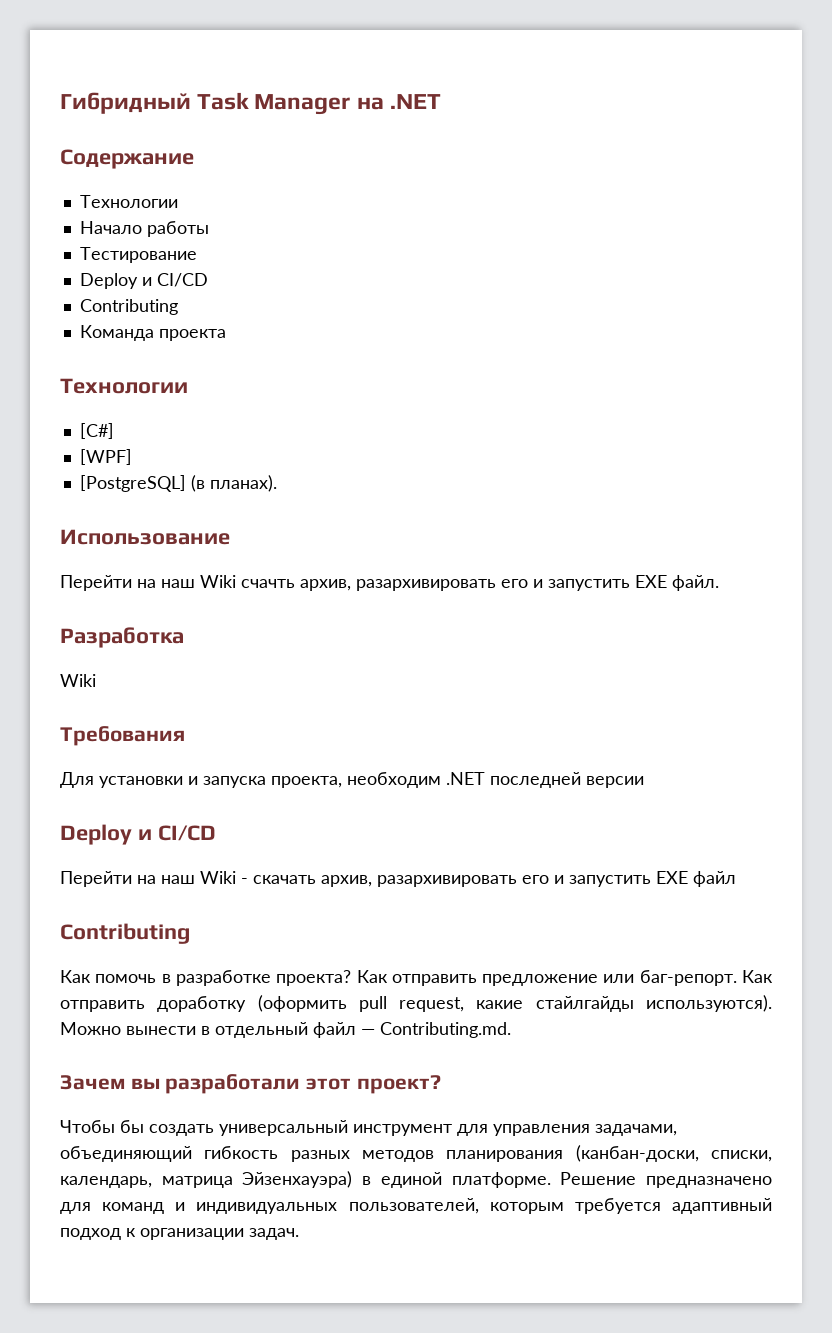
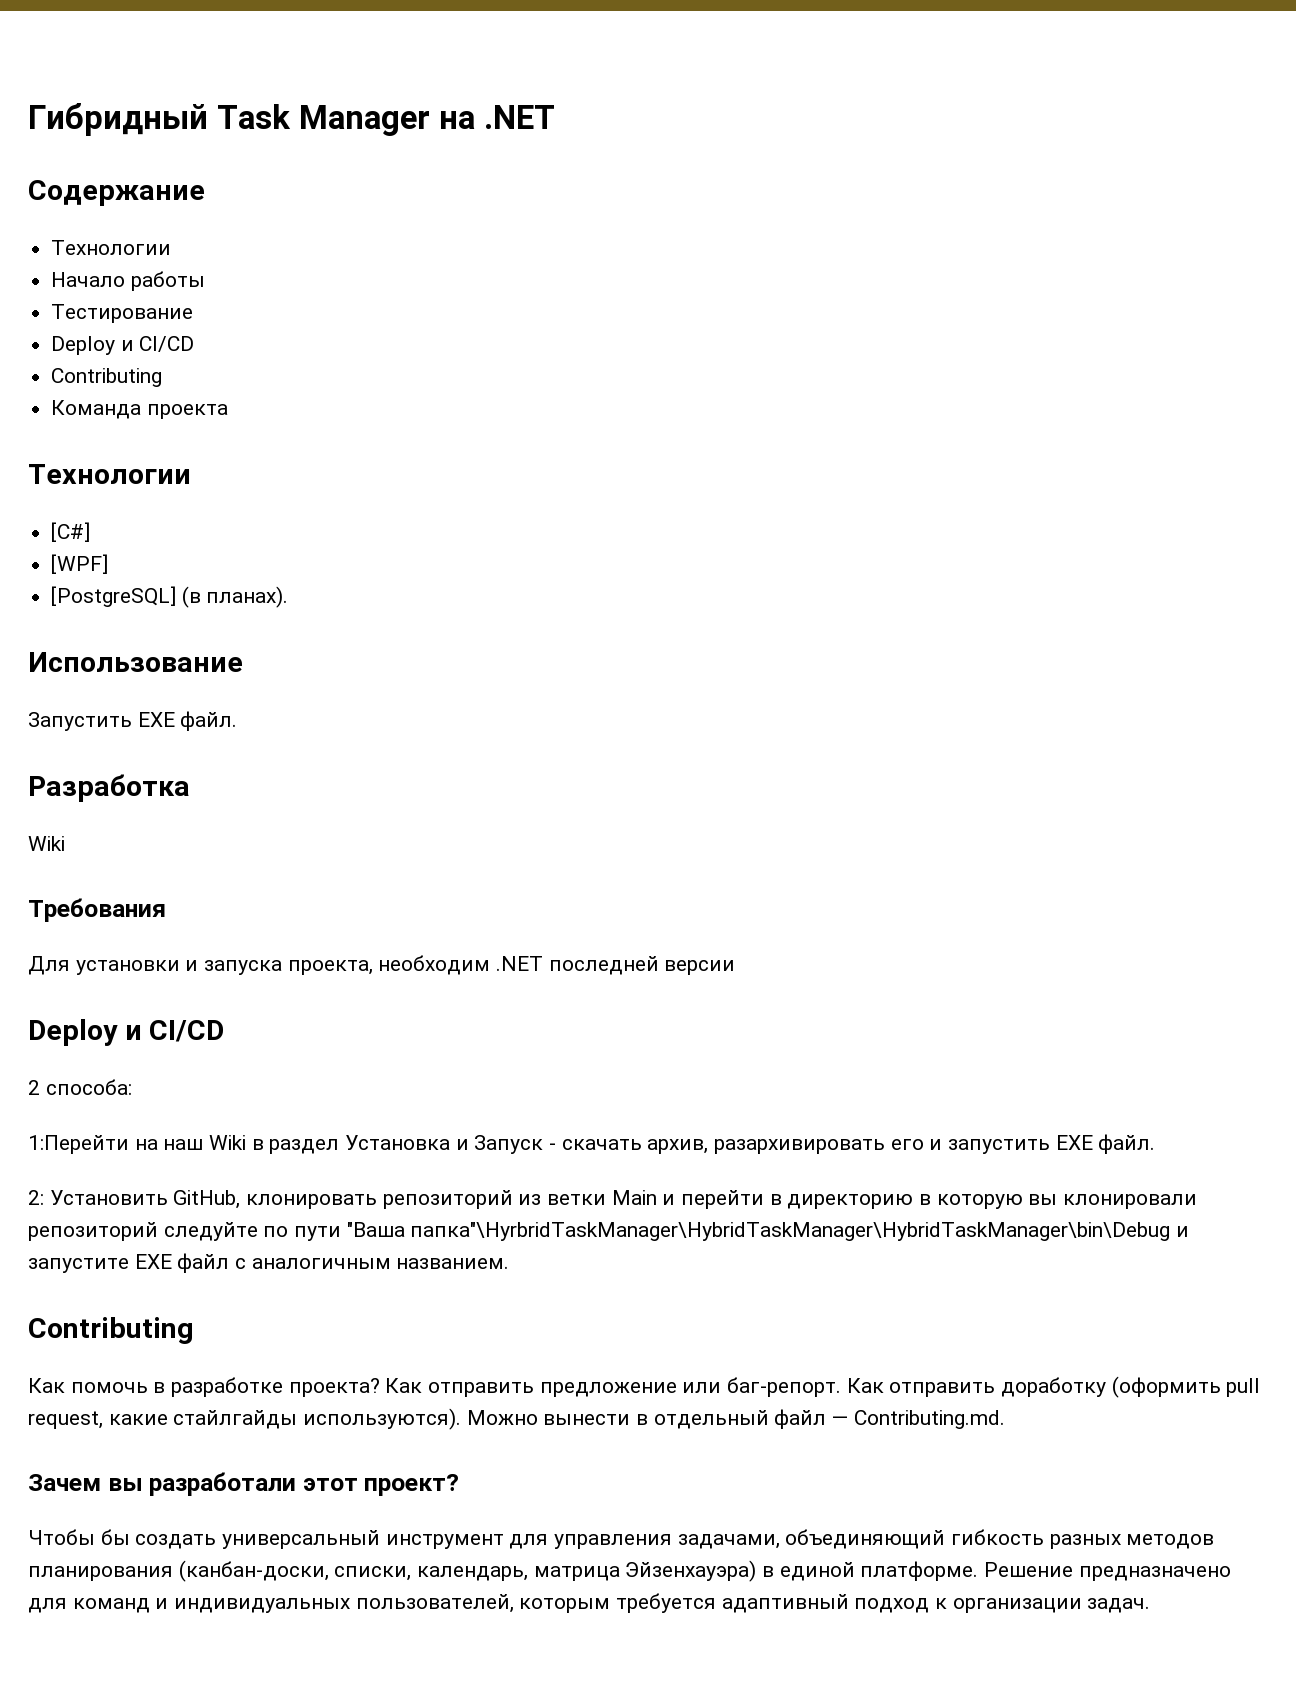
- Перейти на наш Wiki счачть архив, разархивировать его и запустить EXE файл.
+ Запустить EXE файл.
- Перейти на наш Wiki - скачать архив, разархивировать его и запустить EXE файл
+ 2 способа:
+ 1:Перейти на наш Wiki в раздел Установка и Запуск - скачать архив, разархивировать его и запустить EXE файл.
+ 2: Установить GitHub, клонировать репозиторий из ветки Main и перейти в директорию в которую вы клонировали репозиторий следуйте по пути "Ваша папка"\HyrbridTaskManager\HybridTaskManager\HybridTaskManager\bin\Debug и запустите EXE файл с аналогичным названием.

